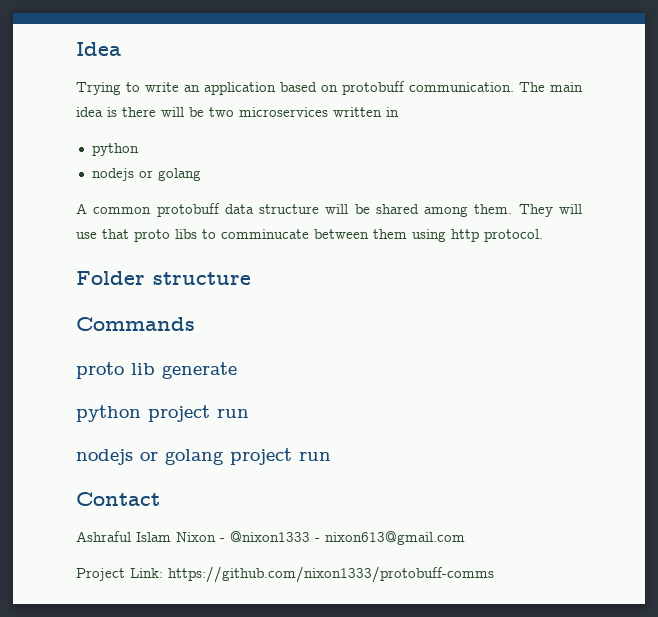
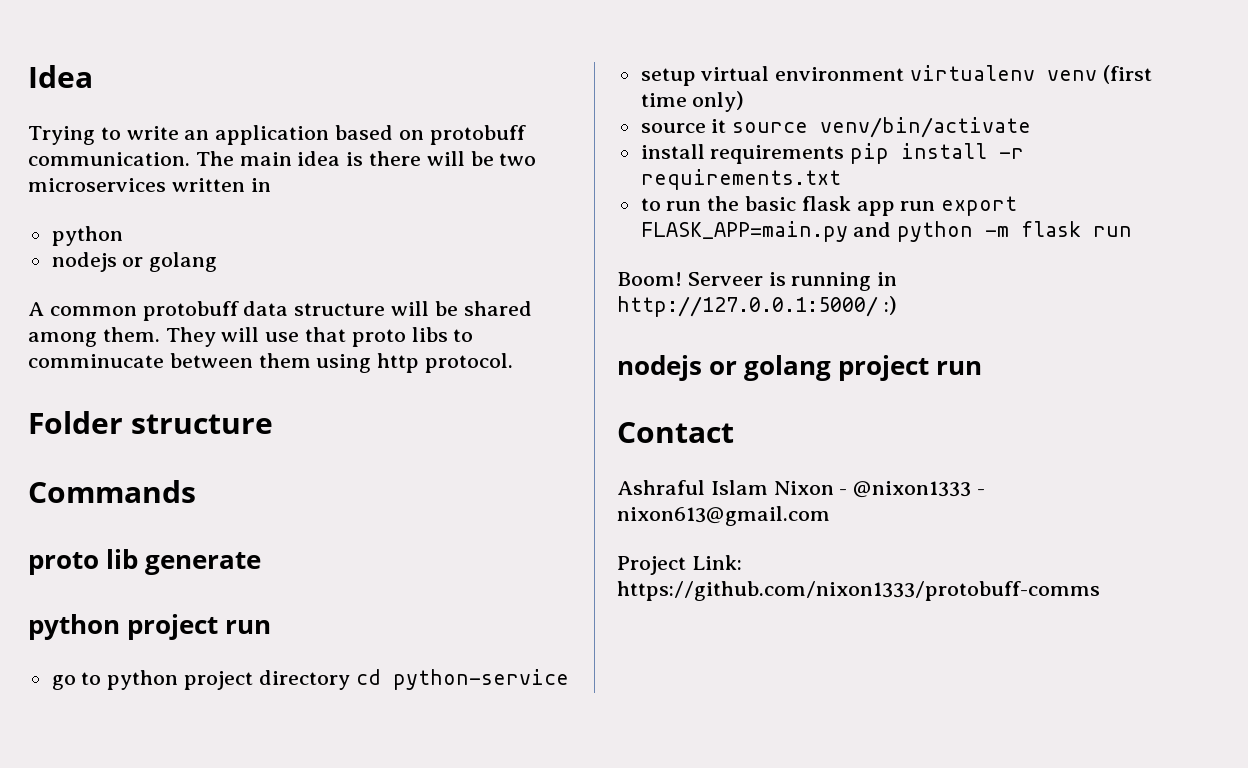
+ go to python project directory cd python-service
+ setup virtual environment virtualenv venv (first time only)
+ source it source venv/bin/activate
+ install requirements pip install -r requirements.txt
+ to run the basic flask app run export FLASK_APP=main.py and python -m flask run
+ Boom! Serveer is running in http://127.0.0.1:5000/ :)

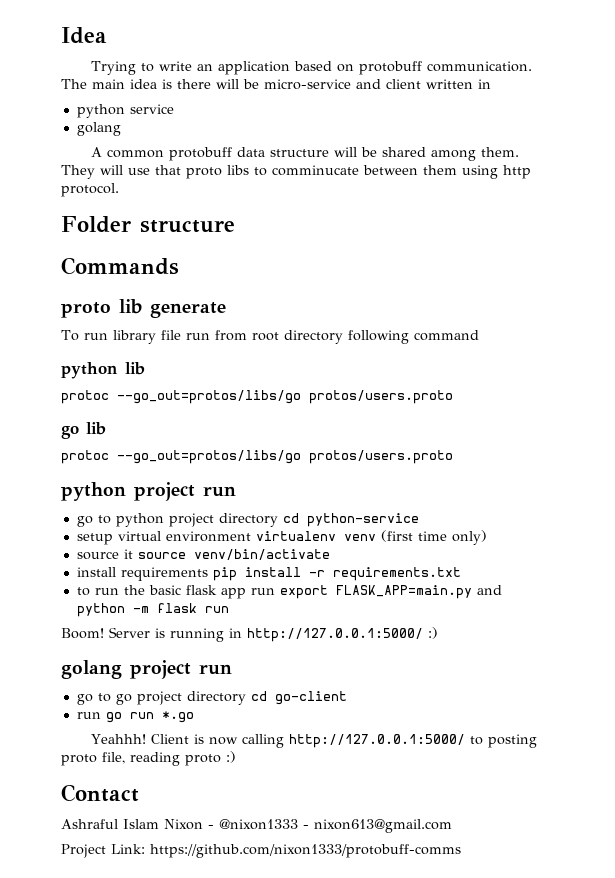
- The main idea is there will be two microservices written in
- python
- nodejs or golang
+ The main idea is there will be micro-service and client written in
+ python service
+ golang
+ To run library file run from root directory following command
+ python lib
+ protoc --go_out=protos/libs/go protos/users.proto
+ go lib
+ protoc --go_out=protos/libs/go protos/users.proto
- Serveer is running in http://127.0.0.1:5000/ :)
+ Server is running in http://127.0.0.1:5000/ :)
- nodejs or golang project run
+ golang project run
+ go to go project directory cd go-client
+ run go run *.go
+ Yeahhh! Client is now calling http://127.0.0.1:5000/ to posting proto file, reading proto :)

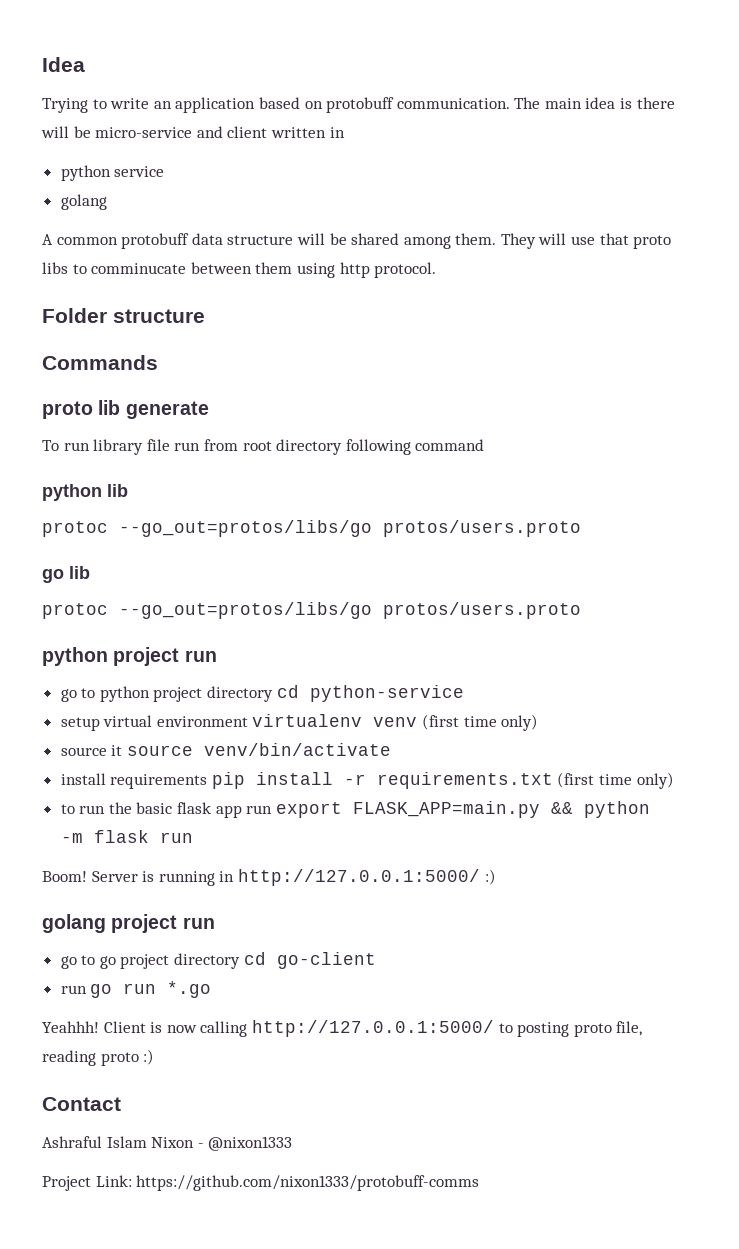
- install requirements pip install -r requirements.txt
+ install requirements pip install -r requirements.txt (first time only)
- to run the basic flask app run export FLASK_APP=main.py and python -m flask run
+ to run the basic flask app run export FLASK_APP=main.py && python -m flask run
- Ashraful Islam Nixon - @nixon1333 - nixon613@gmail.com
+ Ashraful Islam Nixon - @nixon1333

